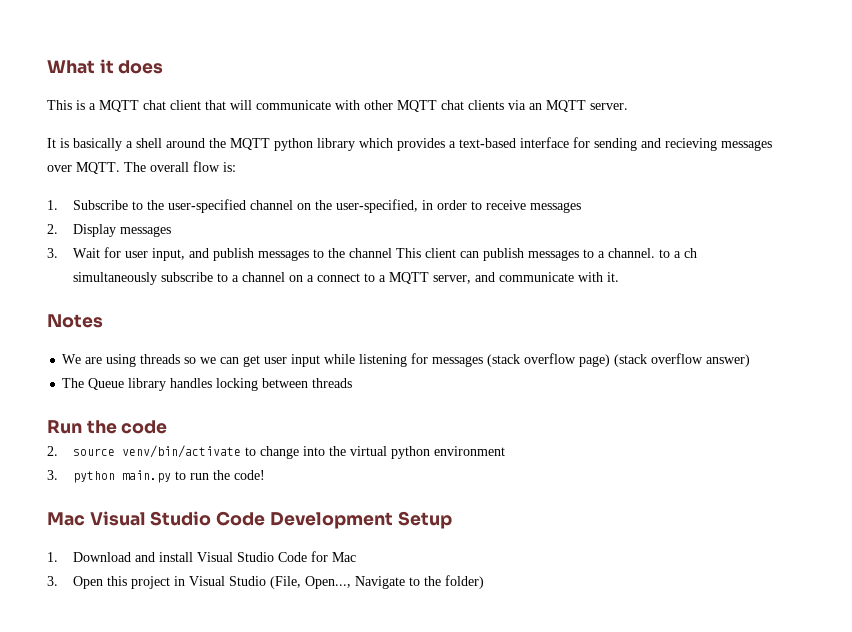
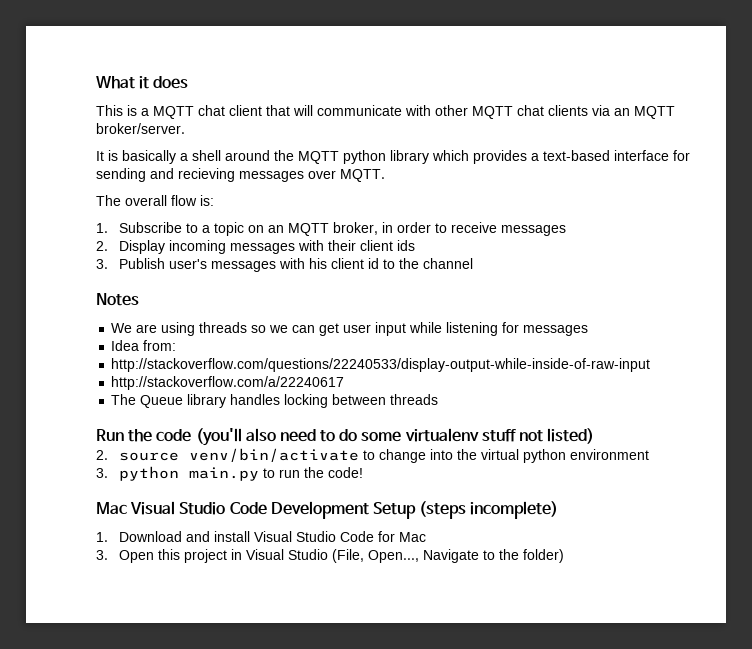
- This is a MQTT chat client that will communicate with other MQTT chat clients via an MQTT server.
+ This is a MQTT chat client that will communicate with other MQTT chat clients via an MQTT broker/server.
- It is basically a shell around the MQTT python library which provides a text-based interface for sending and recieving messages over MQTT. The overall flow is:
+ It is basically a shell around the MQTT python library which provides a text-based interface for sending and recieving messages over MQTT.
+ The overall flow is:
- 1. Subscribe to the user-specified channel on the user-specified, in order to receive messages
+ 1. Subscribe to a topic on an MQTT broker, in order to receive messages
- 2. Display messages
- 3. Wait for user input, and publish messages to the channel This client can publish messages to a channel. to a ch simultaneously subscribe to a channel on a connect to a MQTT server, and communicate with it.
+ 2. Display incoming messages with their client ids
+ 3. Publish user's messages with his client id to the channel
- We are using threads so we can get user input while listening for messages (stack overflow page) (stack overflow answer)
+ We are using threads so we can get user input while listening for messages
+ Idea from:
+ http://stackoverflow.com/questions/22240533/display-output-while-inside-of-raw-input
+ http://stackoverflow.com/a/22240617
- Run the code
+ Run the code (you'll also need to do some virtualenv stuff not listed)
- Mac Visual Studio Code Development Setup
+ Mac Visual Studio Code Development Setup (steps incomplete)

